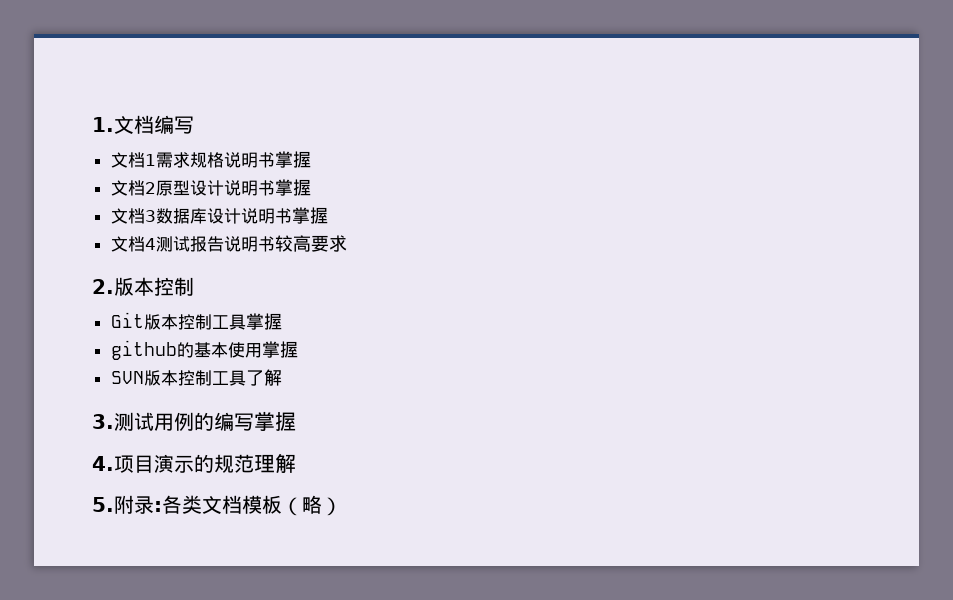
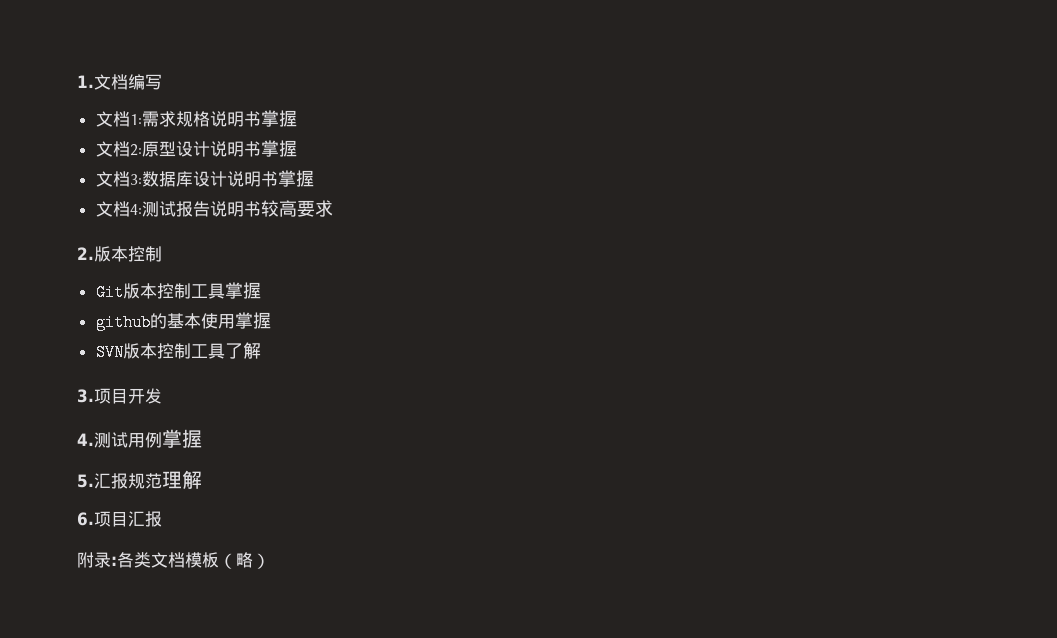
- 文档1需求规格说明书掌握
+ 文档1:需求规格说明书掌握
- 文档2原型设计说明书掌握
+ 文档2:原型设计说明书掌握
- 文档3数据库设计说明书掌握
+ 文档3:数据库设计说明书掌握
- 文档4测试报告说明书较高要求
+ 文档4:测试报告说明书较高要求
- 3.测试用例的编写掌握
- 4.项目演示的规范理解
+ 3.项目开发
+ 4.测试用例掌握
+ 5.汇报规范理解
- 5.附录:各类文档模板（略）
+ 6.项目汇报
+ 附录:各类文档模板（略）

